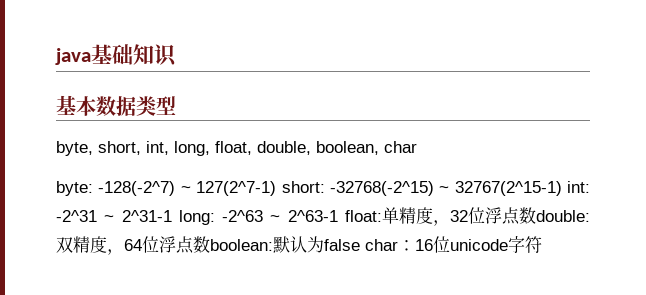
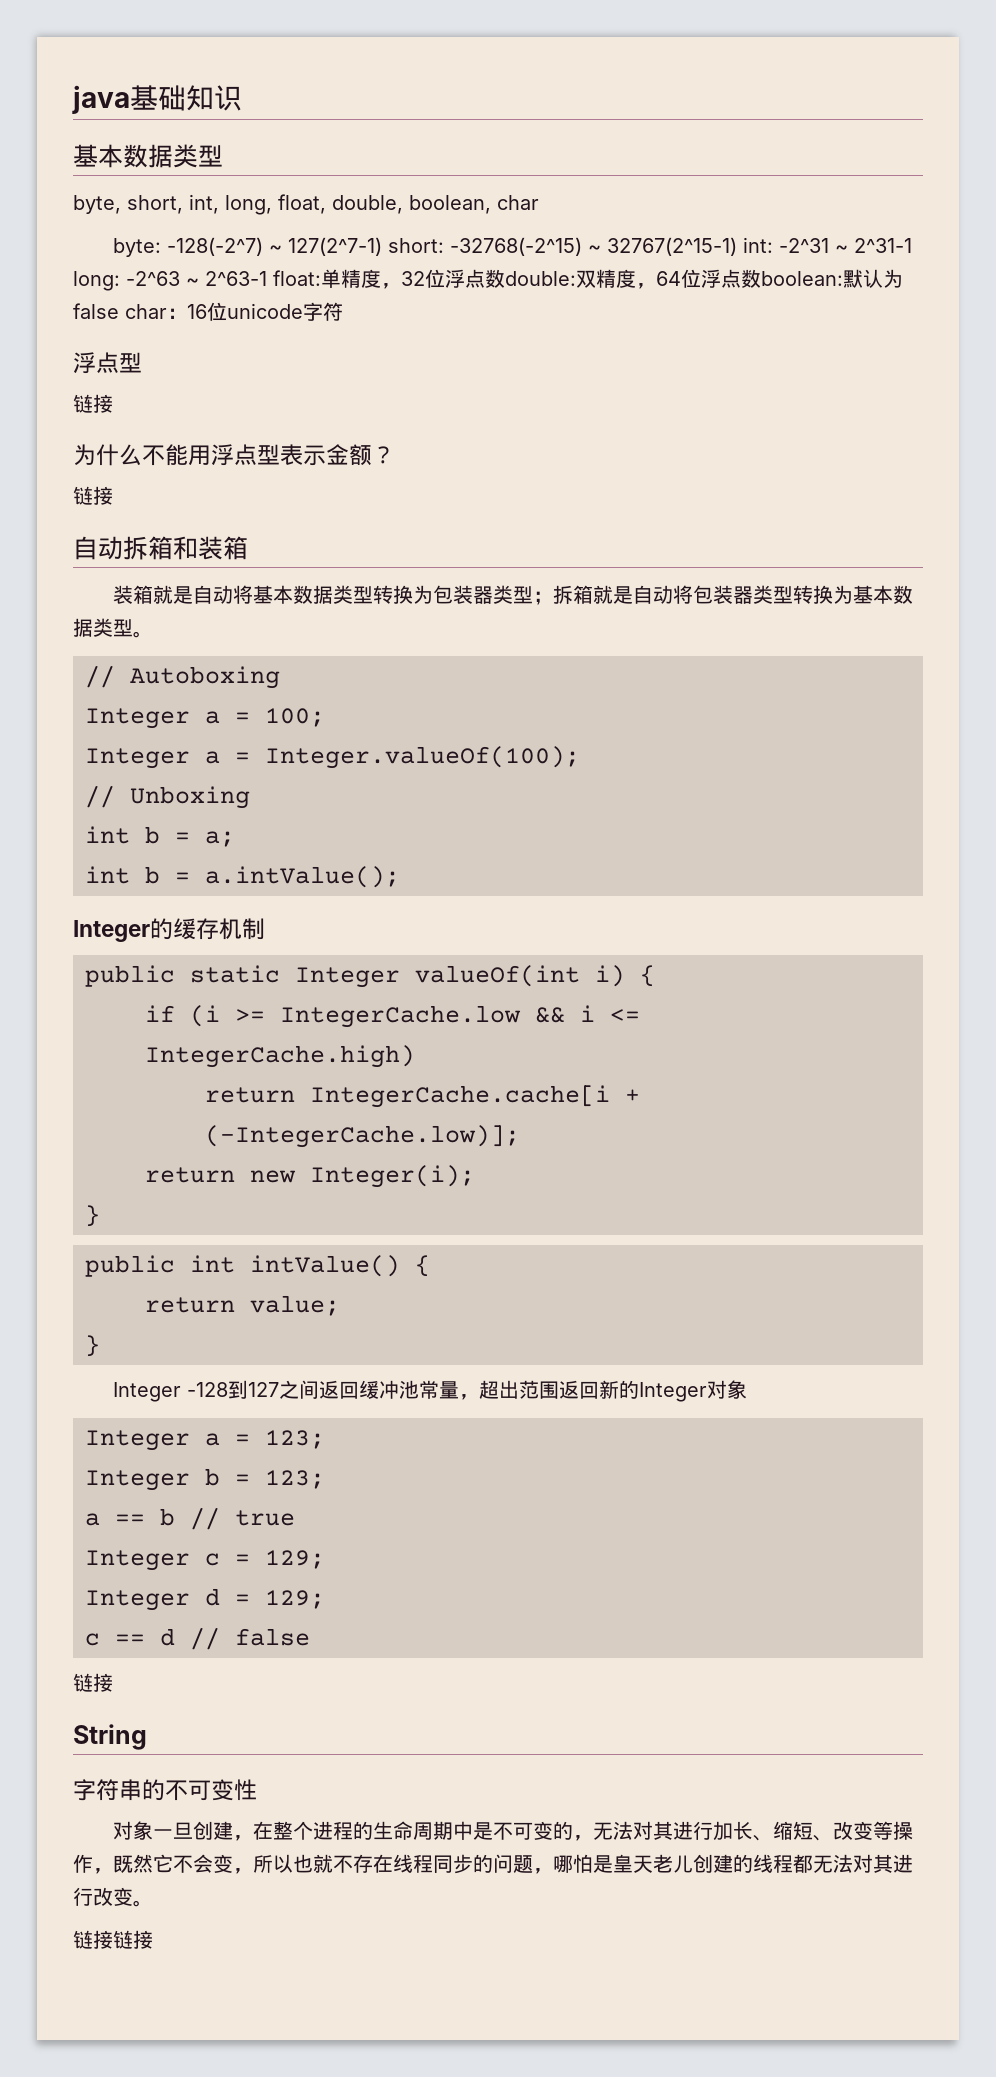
  byte: -128(-2^7) ~ 127(2^7-1) short: -32768(-2^15) ~ 32767(2^15-1) int: -2^31 ~ 2^31-1 long: -2^63 ~ 2^63-1 float:单精度，32位浮点数double:双精度，64位浮点数boolean:默认为false char：16位unicode字符
+ 浮点型
+ 链接
+ 为什么不能用浮点型表示金额？
+ 链接
+ 自动拆箱和装箱
+ 装箱就是自动将基本数据类型转换为包装器类型；拆箱就是自动将包装器类型转换为基本数据类型。
+ // Autoboxing
+ Integer a = 100;
+ Integer a = Integer.valueOf(100);
+ // Unboxing
+ int b = a;
+ int b = a.intValue();
+ Integer的缓存机制
+ public static Integer valueOf(int i) {
+ if (i >= IntegerCache.low && i <= IntegerCache.high)
+ return IntegerCache.cache[i + (-IntegerCache.low)];
+ return new Integer(i);
+ }
+ public int intValue() {
+ return value;
+ }
+ Integer -128到127之间返回缓冲池常量，超出范围返回新的Integer对象
+ Integer a = 123;
+ Integer b = 123;
+ a == b // true
+ Integer c = 129;
+ Integer d = 129;
+ c == d // false
+ 链接
+ String
+ 字符串的不可变性
+ 对象一旦创建，在整个进程的生命周期中是不可变的，无法对其进行加长、缩短、改变等操作，既然它不会变，所以也就不存在线程同步的问题，哪怕是皇天老儿创建的线程都无法对其进行改变。
+ 链接链接

